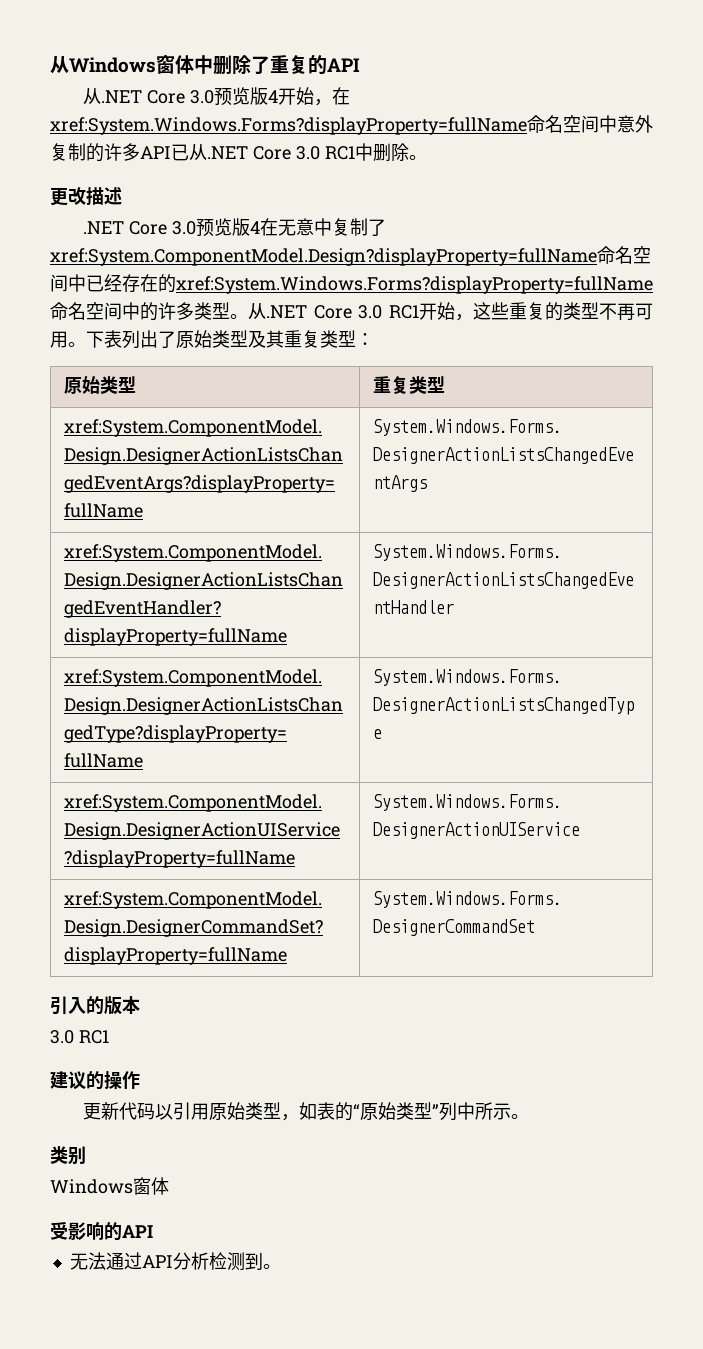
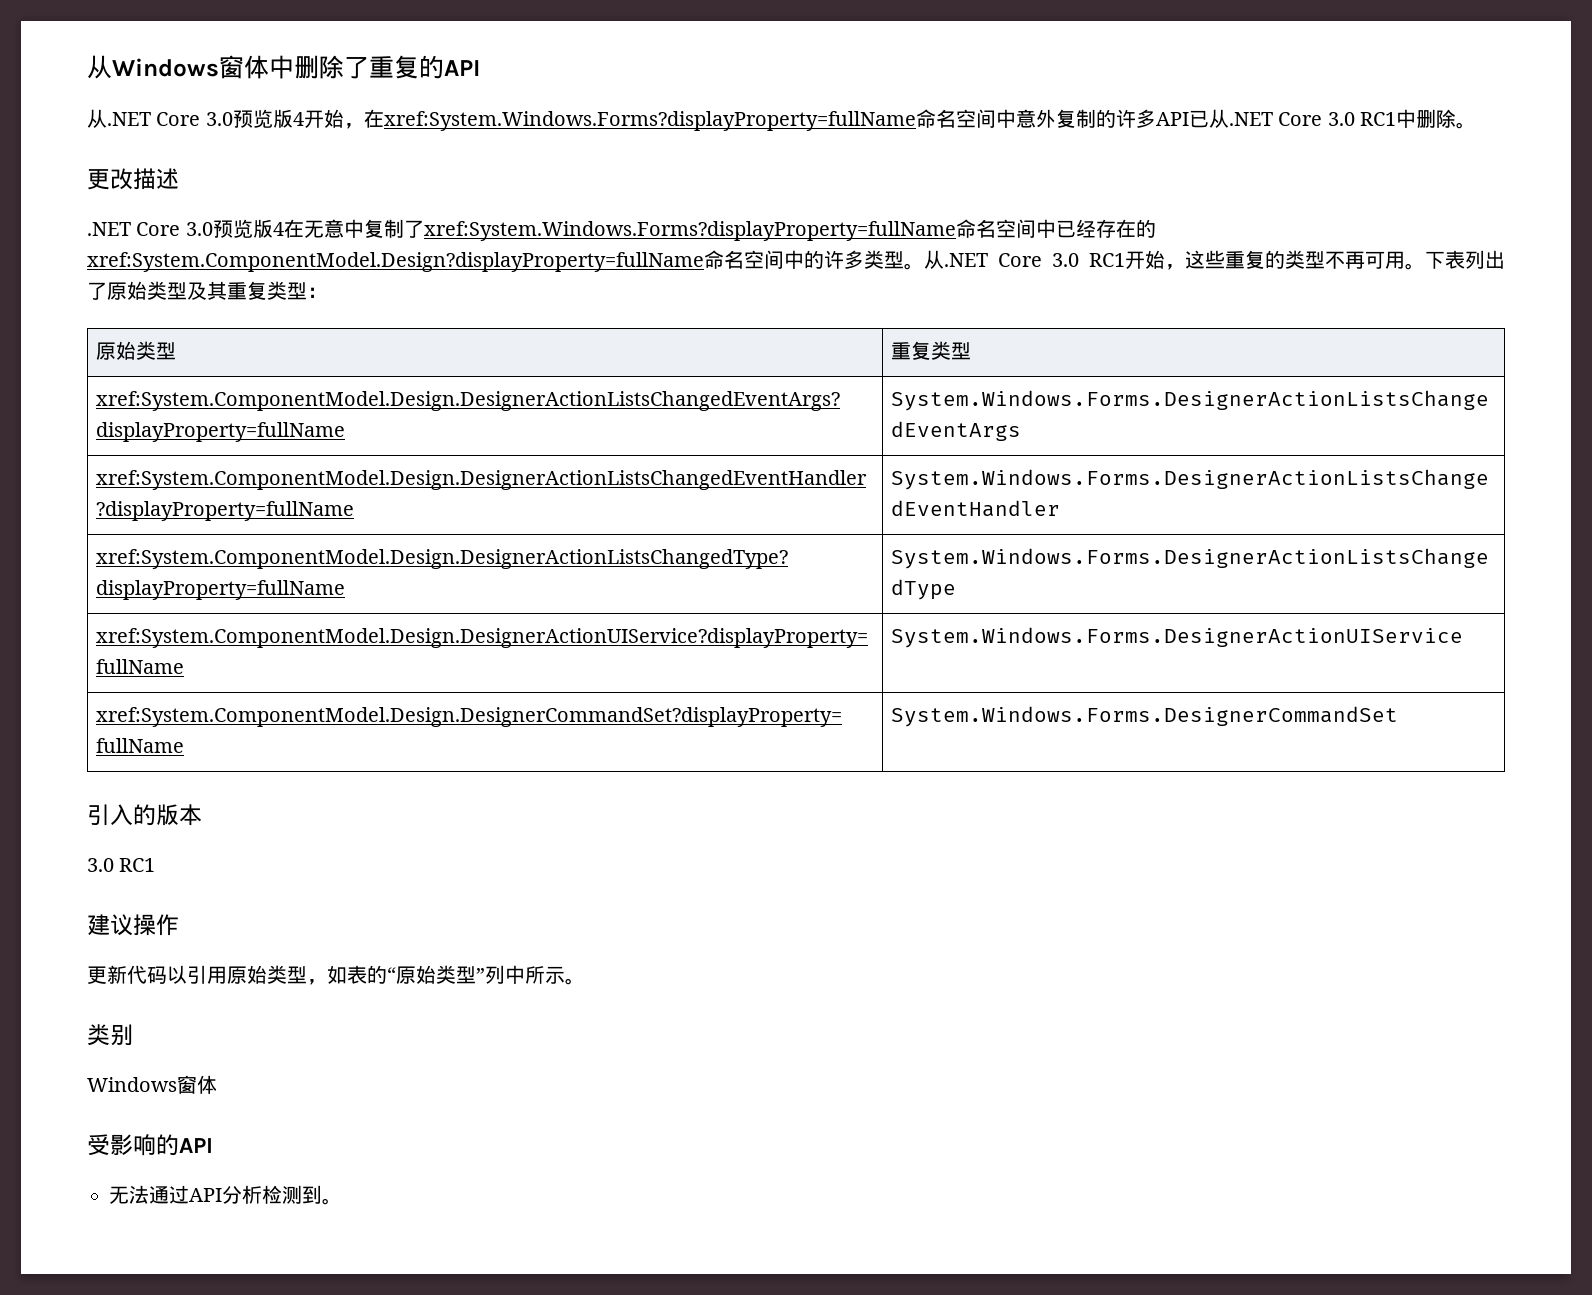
- .NET Core 3.0预览版4在无意中复制了xref:System.ComponentModel.Design?displayProperty=fullName命名空间中已经存在的xref:System.Windows.Forms?displayProperty=fullName命名空间中的许多类型。
+ .NET Core 3.0预览版4在无意中复制了xref:System.Windows.Forms?displayProperty=fullName命名空间中已经存在的xref:System.ComponentModel.Design?displayProperty=fullName命名空间中的许多类型。
- 建议的操作
+ 建议操作

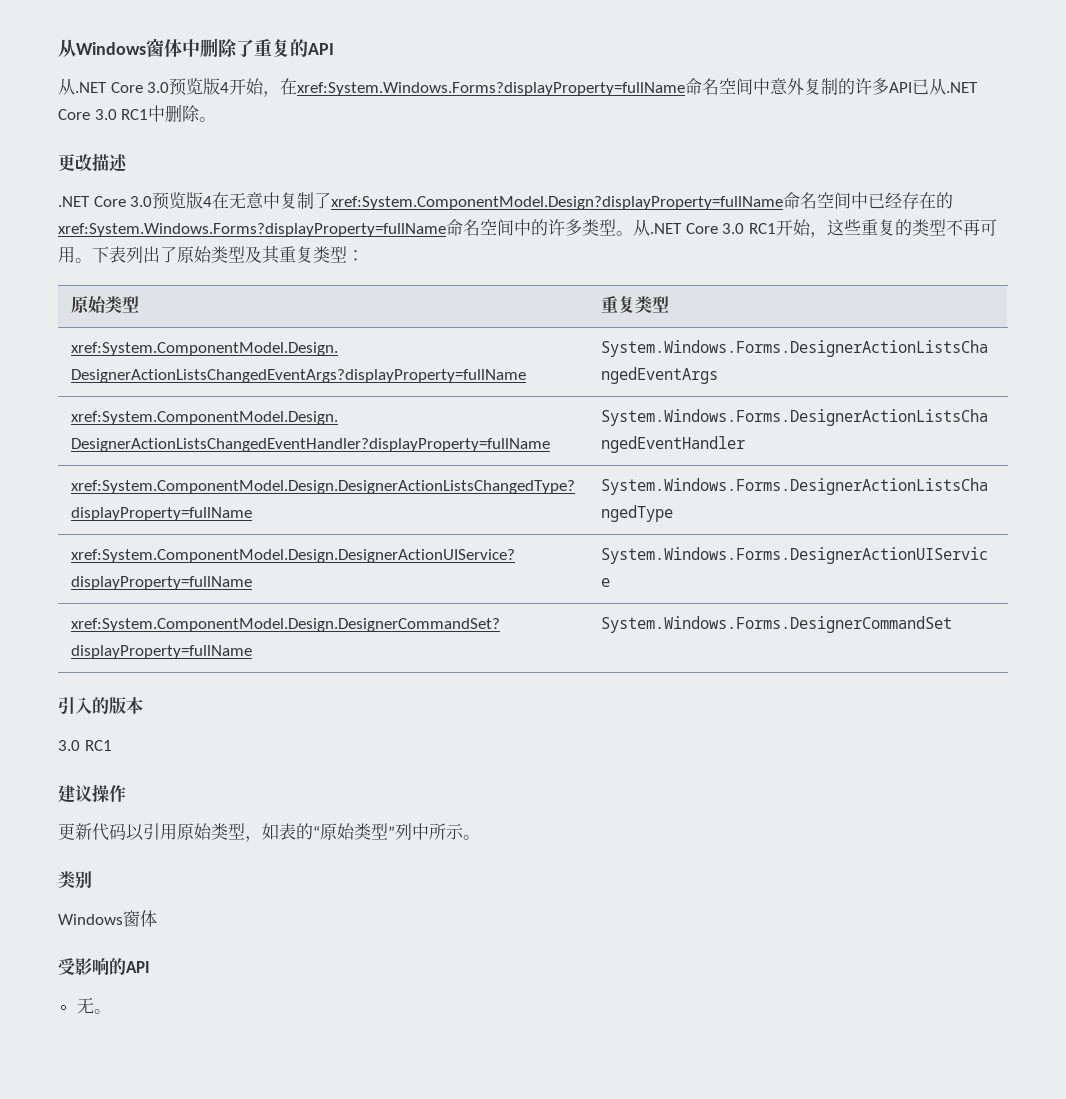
- .NET Core 3.0预览版4在无意中复制了xref:System.Windows.Forms?displayProperty=fullName命名空间中已经存在的xref:System.ComponentModel.Design?displayProperty=fullName命名空间中的许多类型。
+ .NET Core 3.0预览版4在无意中复制了xref:System.ComponentModel.Design?displayProperty=fullName命名空间中已经存在的xref:System.Windows.Forms?displayProperty=fullName命名空间中的许多类型。
- 无法通过API分析检测到。
+ 无。

